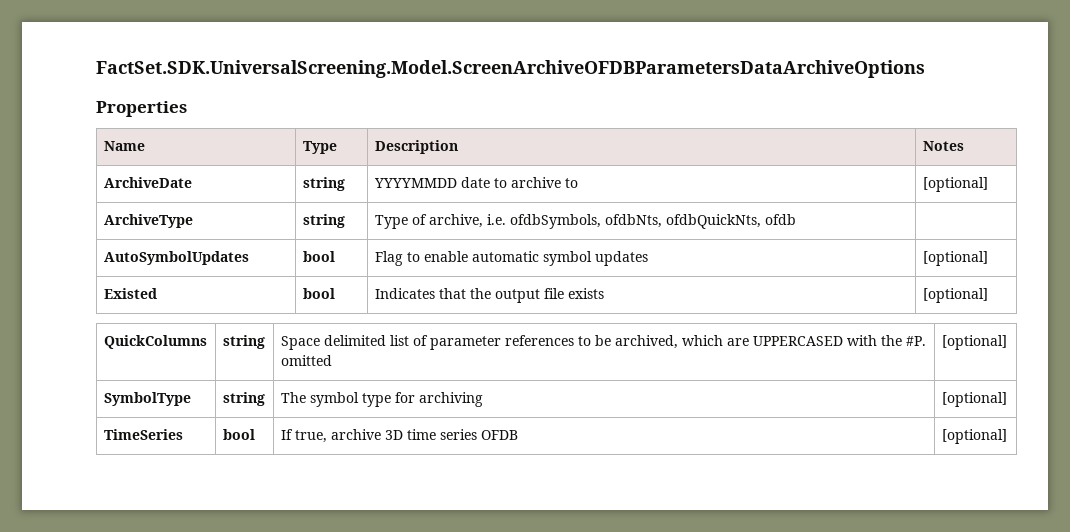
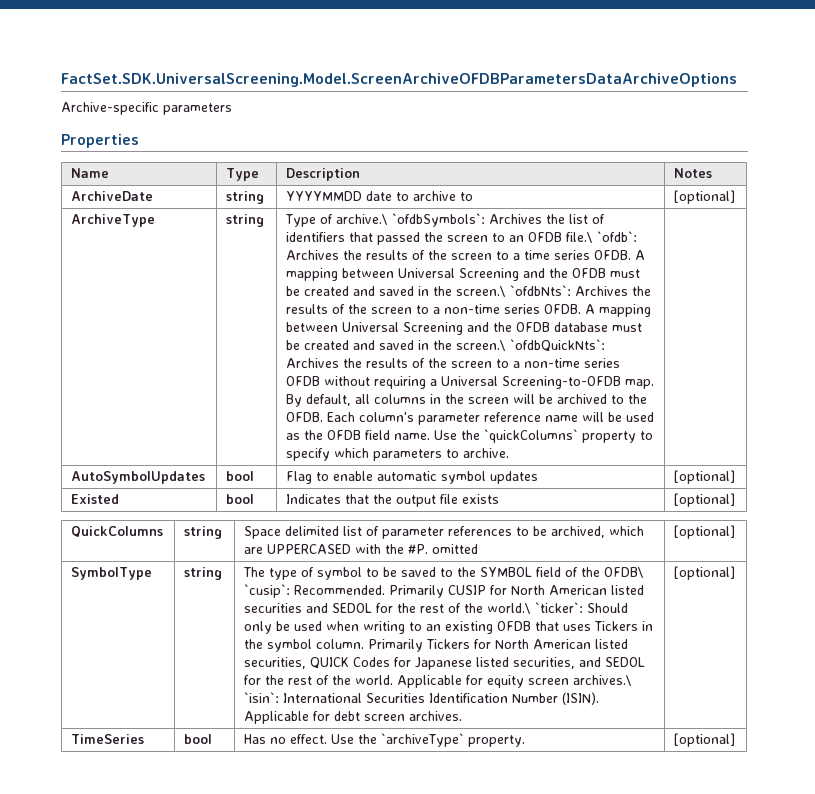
+ Archive-specific parameters
- Type of archive, i.e. ofdbSymbols, ofdbNts, ofdbQuickNts, ofdb
+ Type of archive.\ `ofdbSymbols`: Archives the list of identifiers that passed the screen to an OFDB file.\ `ofdb`: Archives the results of the screen to a time series OFDB. A mapping between Universal Screening and the OFDB must be created and saved in the screen.\ `ofdbNts`: Archives the results of the screen to a non-time series OFDB. A mapping between Universal Screening and the OFDB database must be created and saved in the screen.\ `ofdbQuickNts`: Archives the results of the screen to a non-time series OFDB without requiring a Universal Screening-to-OFDB map. By default, all columns in the screen will be archived to the OFDB. Each column's parameter reference name will be used as the OFDB field name. Use the `quickColumns` property to specify which parameters to archive.
- The symbol type for archiving | [optional]
- TimeSeries | bool | If true, archive 3D time series OFDB | [optional]
+ The type of symbol to be saved to the SYMBOL field of the OFDB\ `cusip`: Recommended. Primarily CUSIP for North American listed securities and SEDOL for the rest of the world.\ `ticker`: Should only be used when writing to an existing OFDB that uses Tickers in the symbol column. Primarily Tickers for North American listed securities, QUICK Codes for Japanese listed securities, and SEDOL for the rest of the world. Applicable for equity screen archives.\ `isin`: International Securities Identification Number (ISIN). Applicable for debt screen archives. | [optional]
+ TimeSeries | bool | Has no effect. Use the `archiveType` property. | [optional]

